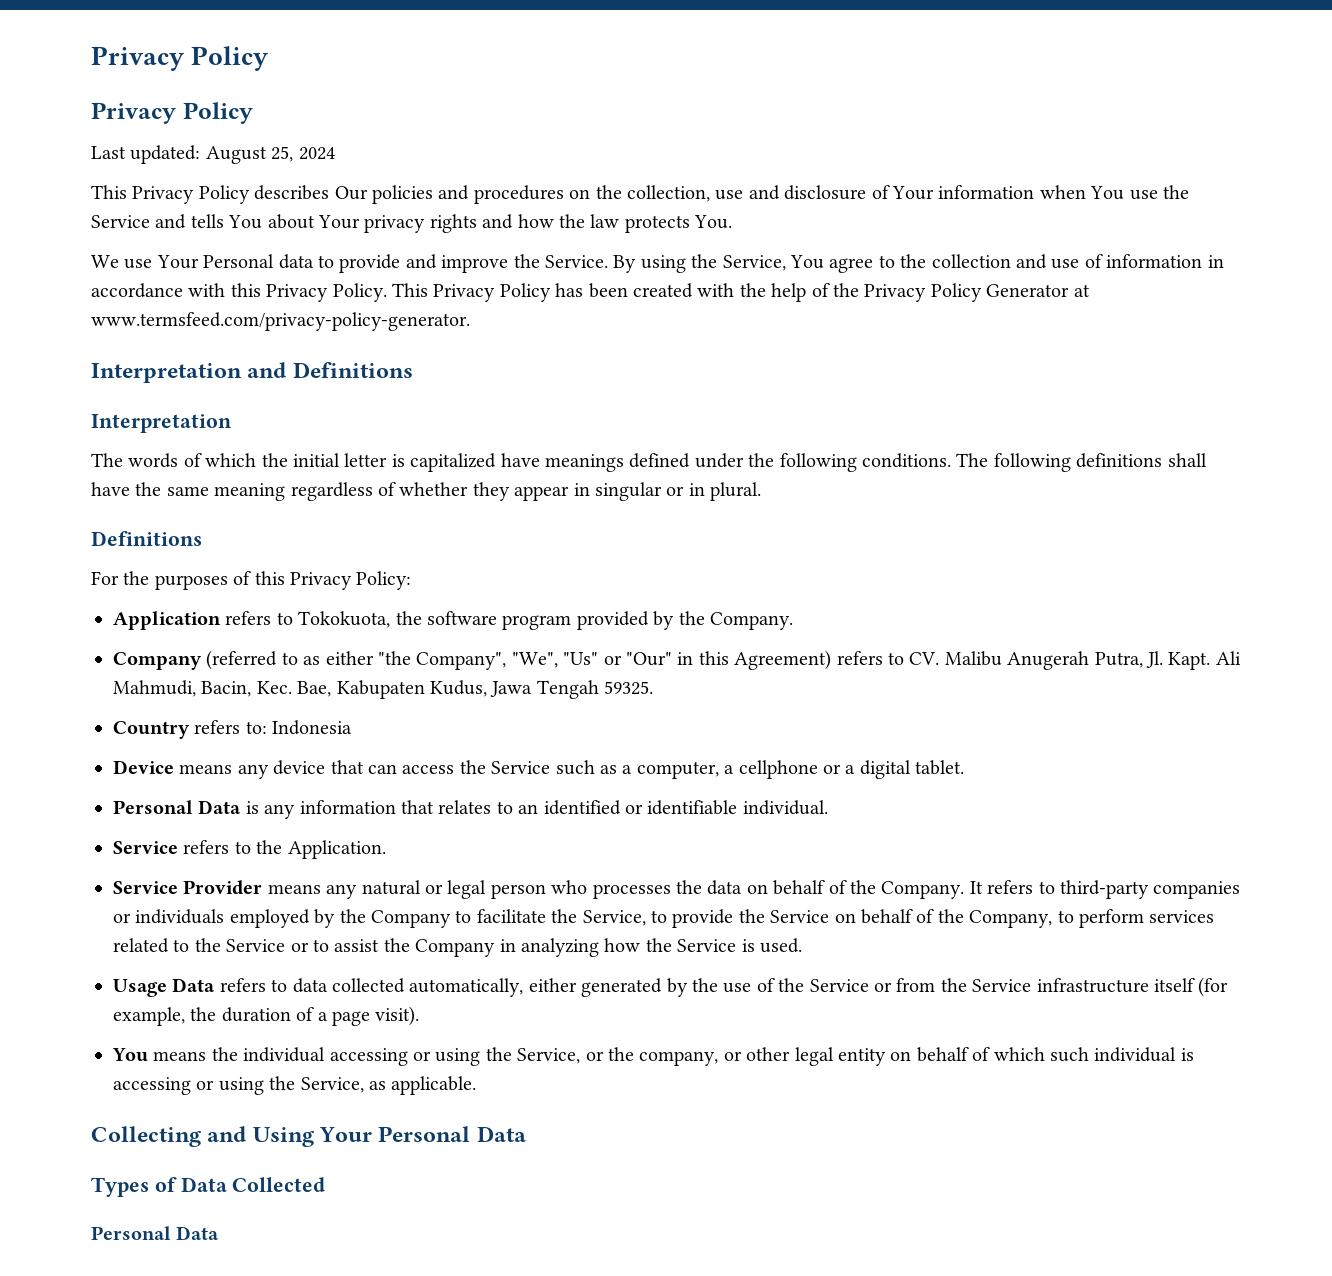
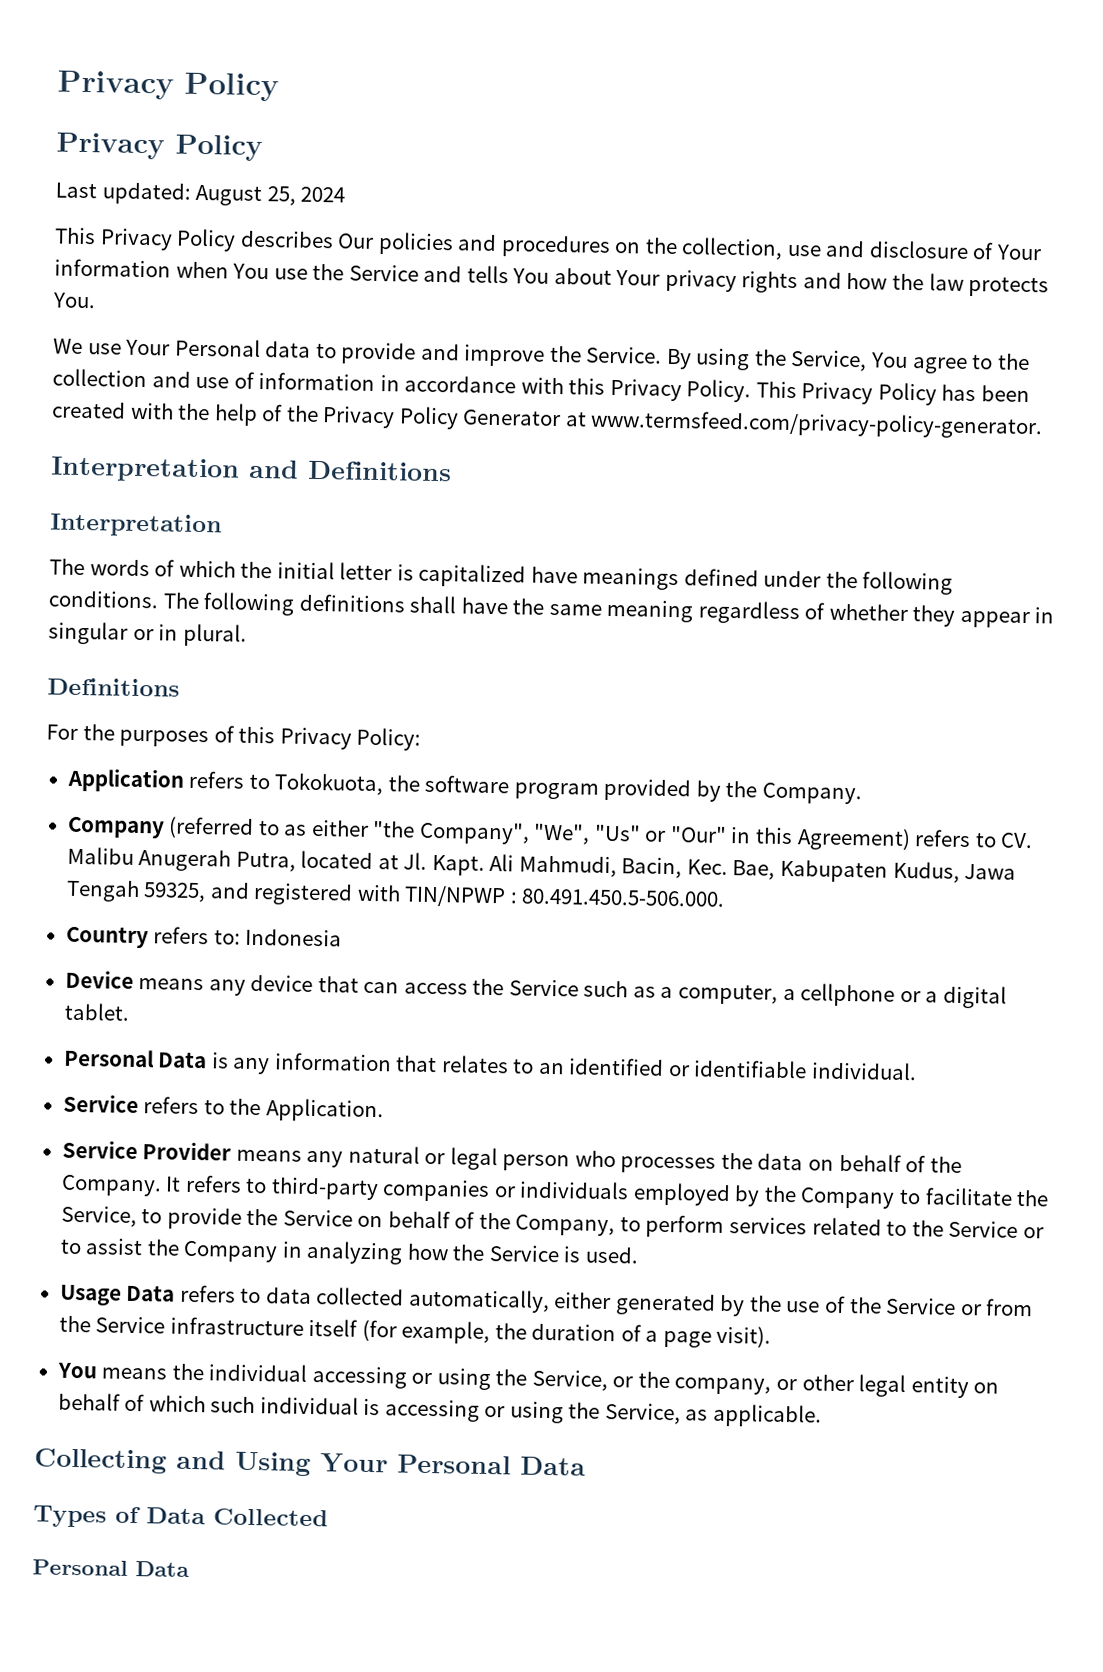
- Company (referred to as either "the Company", "We", "Us" or "Our" in this Agreement) refers to CV. Malibu Anugerah Putra, Jl. Kapt.
+ Company (referred to as either "the Company", "We", "Us" or "Our" in this Agreement) refers to CV. Malibu Anugerah Putra, located at Jl. Kapt.
- Ali Mahmudi, Bacin, Kec. Bae, Kabupaten Kudus, Jawa Tengah 59325.
+ Ali Mahmudi, Bacin, Kec. Bae, Kabupaten Kudus, Jawa Tengah 59325, and registered with TIN/NPWP : 80.491.450.5-506.000.

